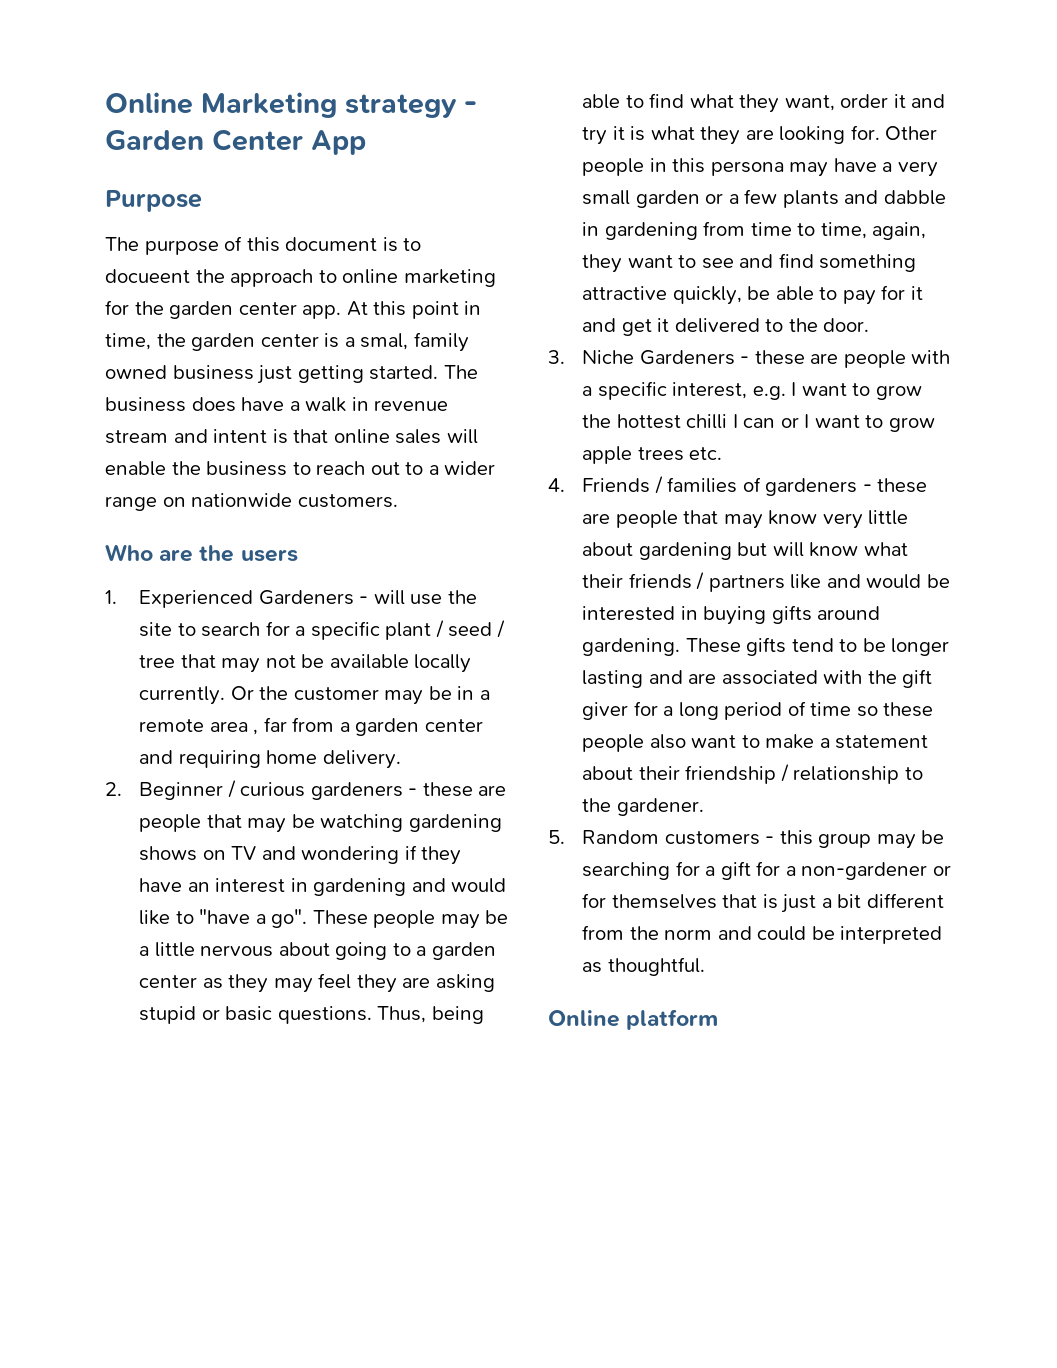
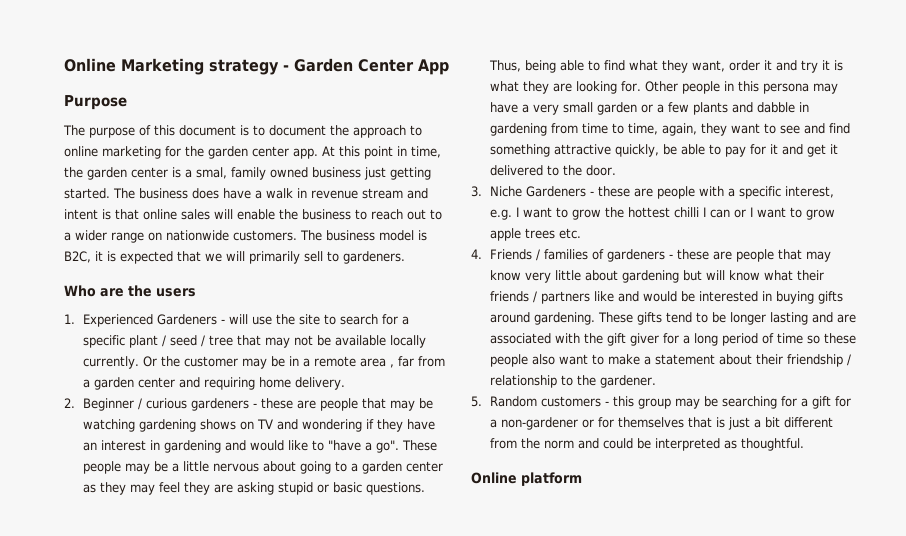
- The purpose of this document is to docueent the approach to online marketing for the garden center app.
+ The purpose of this document is to document the approach to online marketing for the garden center app.
+ The business model is B2C, it is expected that we will primarily sell to gardeners.

